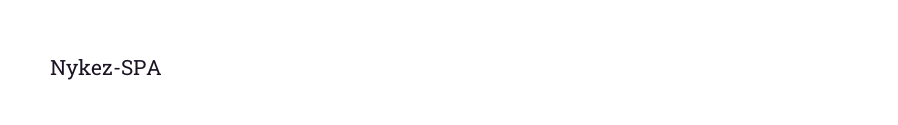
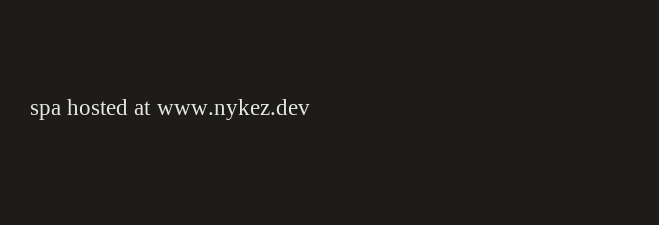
- Nykez-SPA
+ spa hosted at www.nykez.dev

